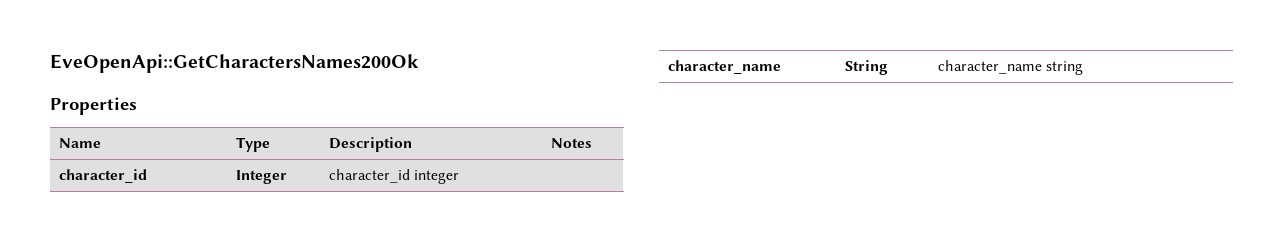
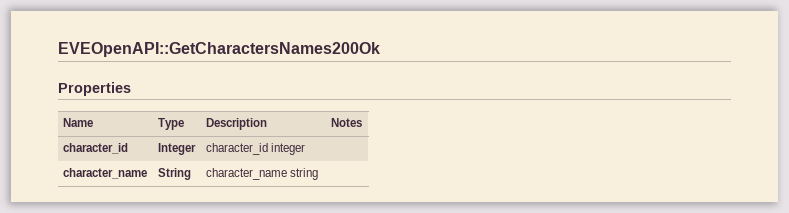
- EveOpenApi::GetCharactersNames200Ok
+ EVEOpenAPI::GetCharactersNames200Ok

